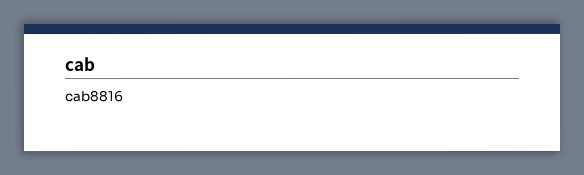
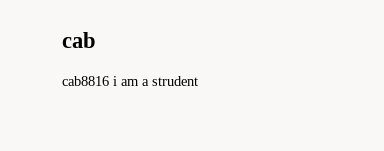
- cab8816
+ cab8816 i am a strudent

